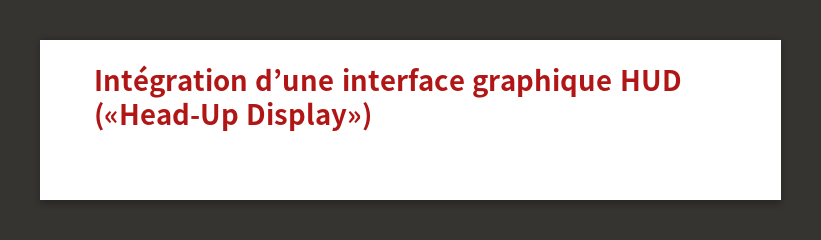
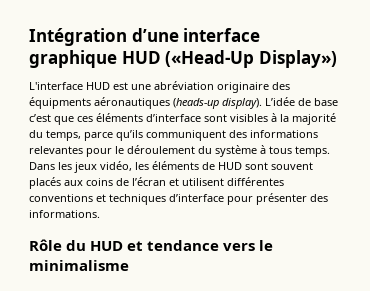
+ L'interface HUD est une abréviation originaire des équipments aéronautiques (heads-up display). L’idée de base c’est que ces éléments d’interface sont visibles à la majorité du temps, parce qu’ils communiquent des informations relevantes pour le déroulement du système à tous temps. Dans les jeux vidéo, les éléments de HUD sont souvent placés aux coins de l’écran et utilisent différentes conventions et techniques d’interface pour présenter des informations.
+ Rôle du HUD et tendance vers le minimalisme

